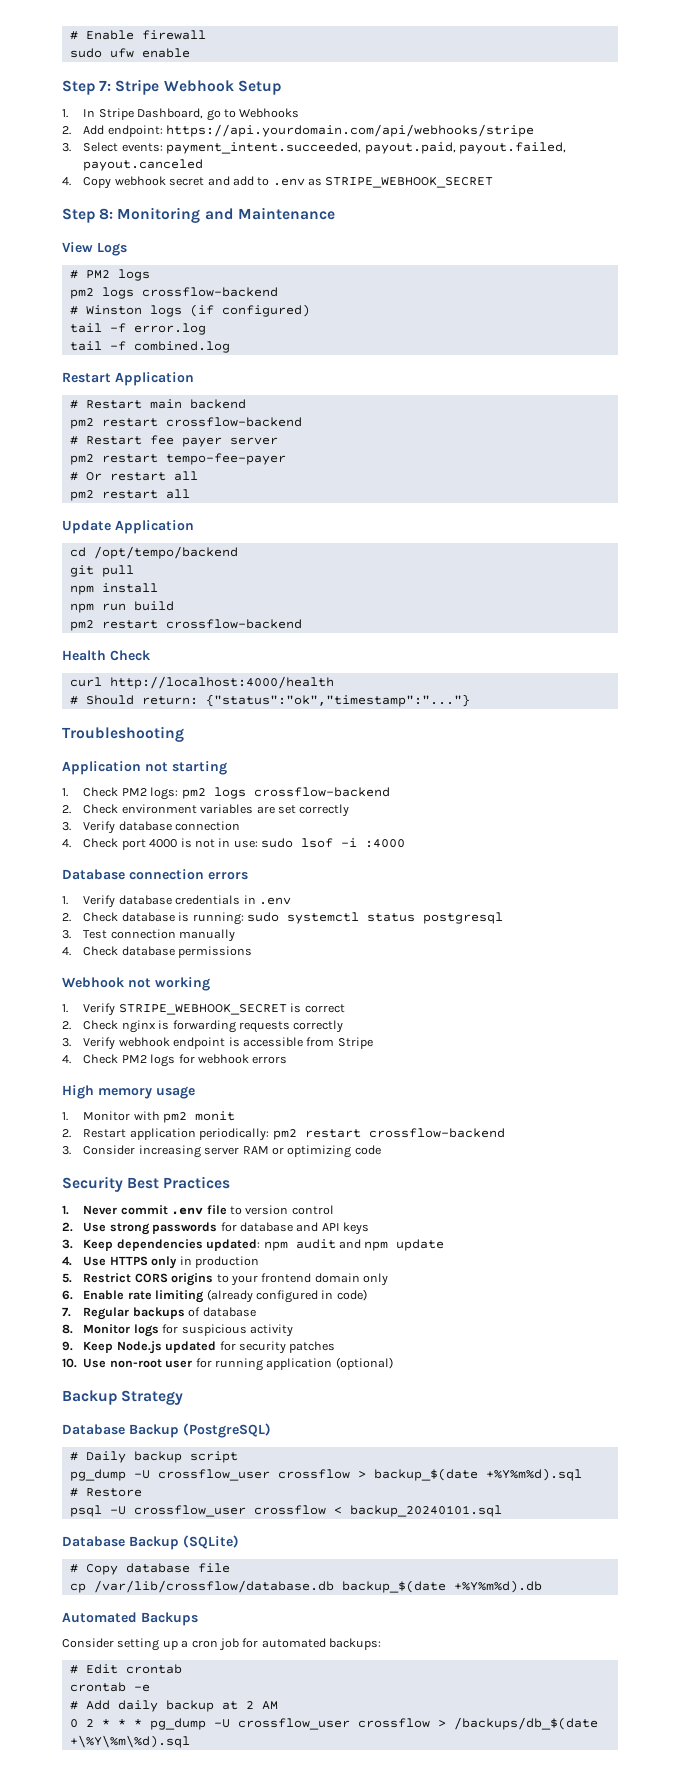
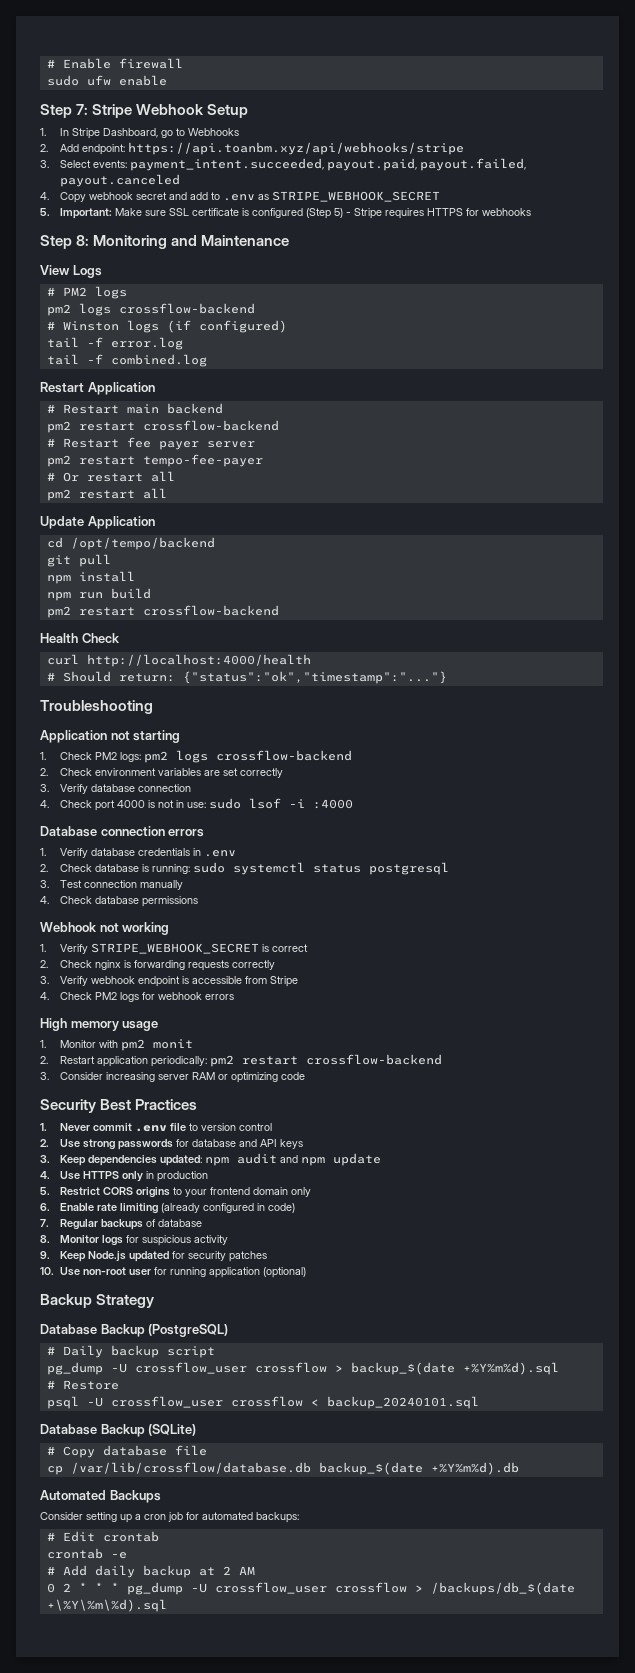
- 2. Add endpoint: https://api.yourdomain.com/api/webhooks/stripe
+ 2. Add endpoint: https://api.toanbm.xyz/api/webhooks/stripe
+ 5. Important: Make sure SSL certificate is configured (Step 5) - Stripe requires HTTPS for webhooks

